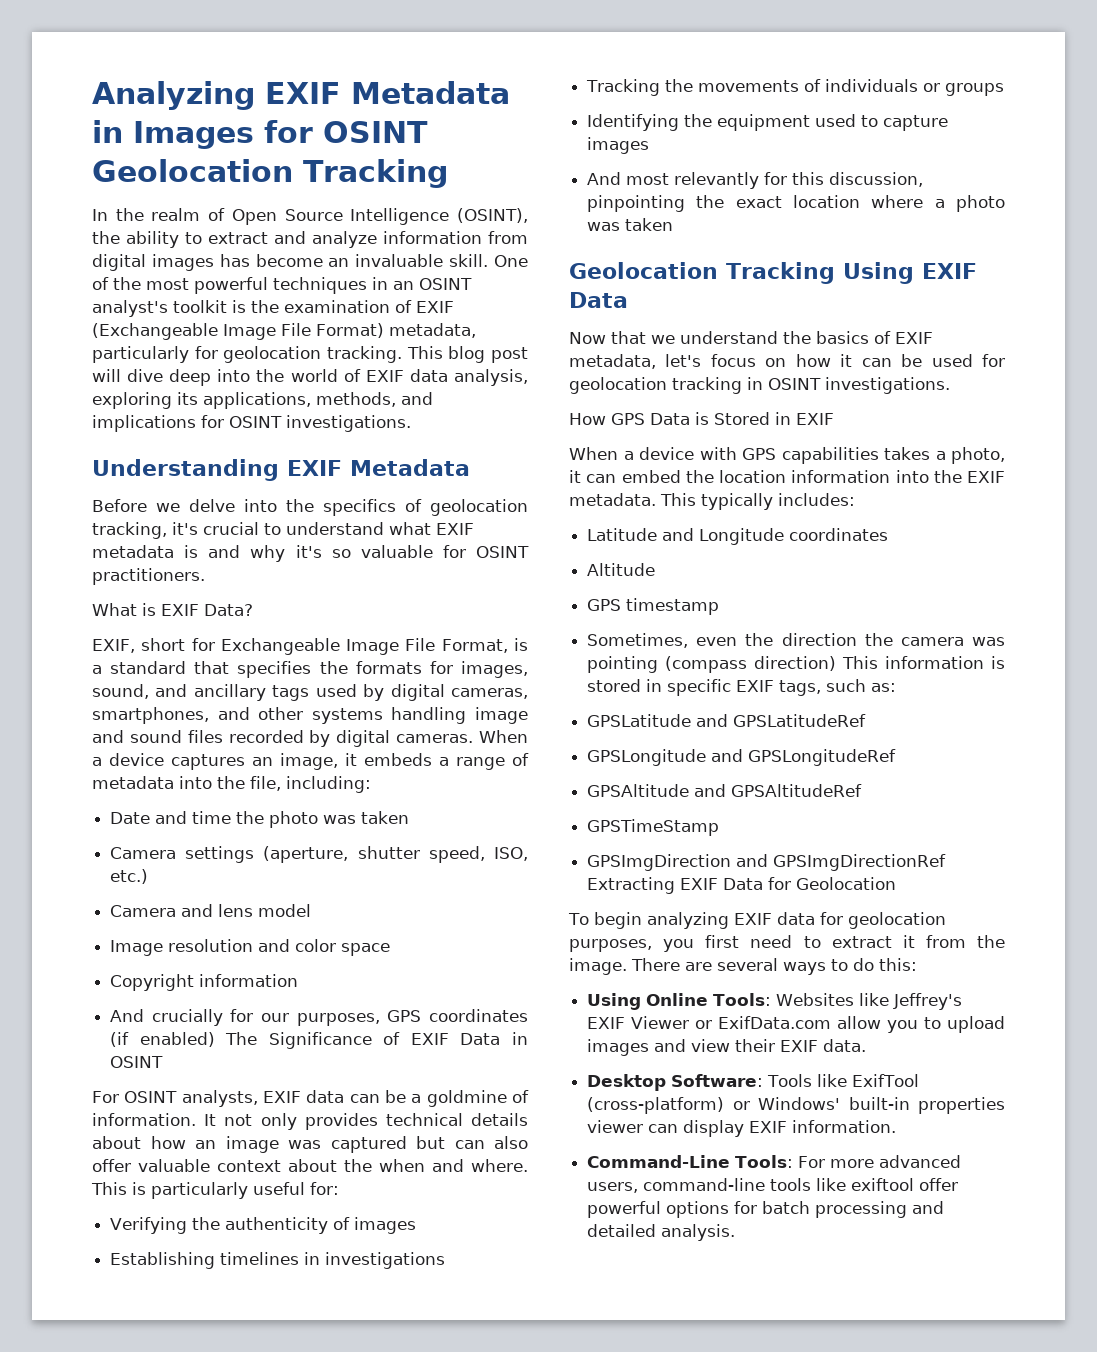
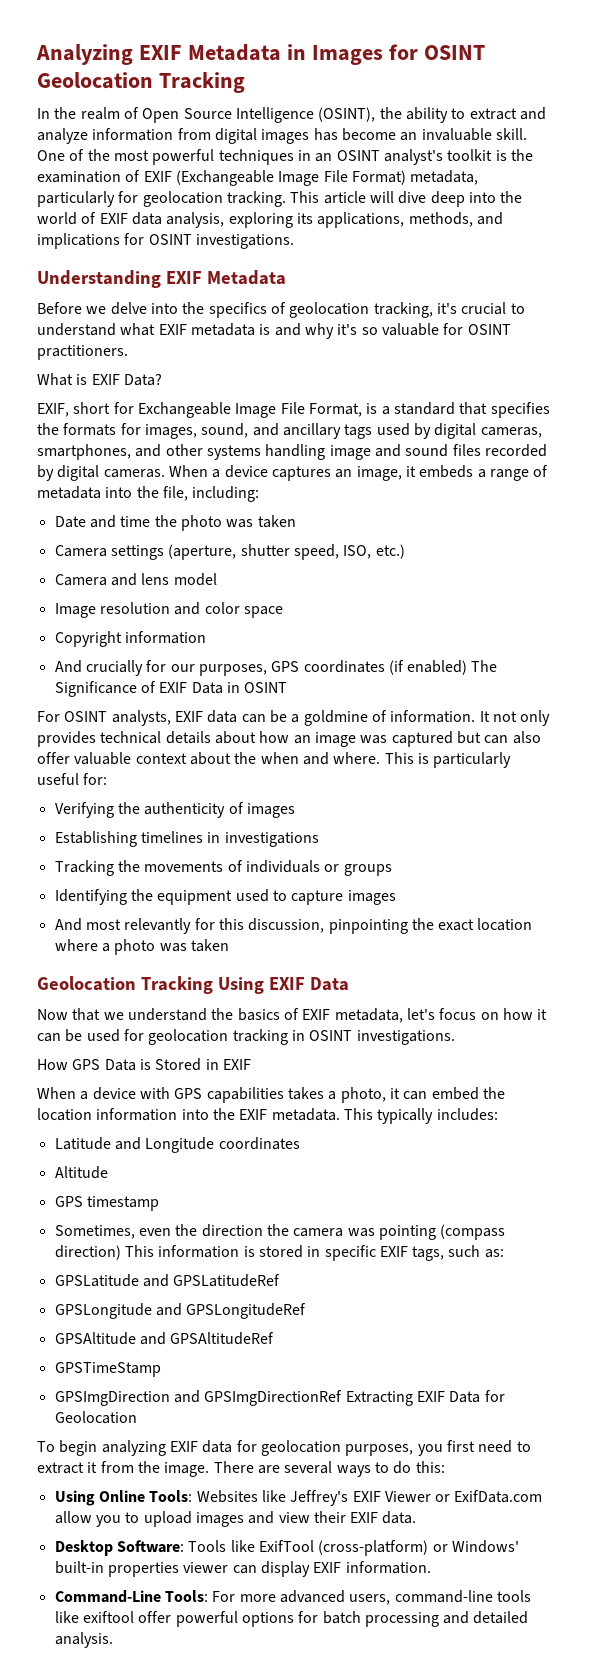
- This blog post will dive deep into the world of EXIF data analysis, exploring its applications, methods, and implications for OSINT investigations.
+ This article will dive deep into the world of EXIF data analysis, exploring its applications, methods, and implications for OSINT investigations.

